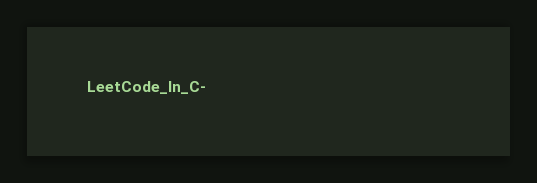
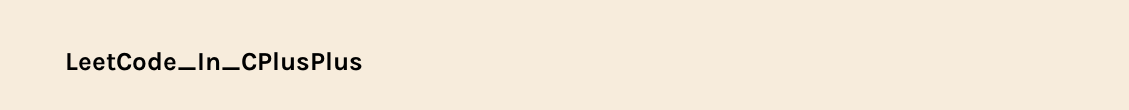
- LeetCode_In_C-
+ LeetCode_In_CPlusPlus

